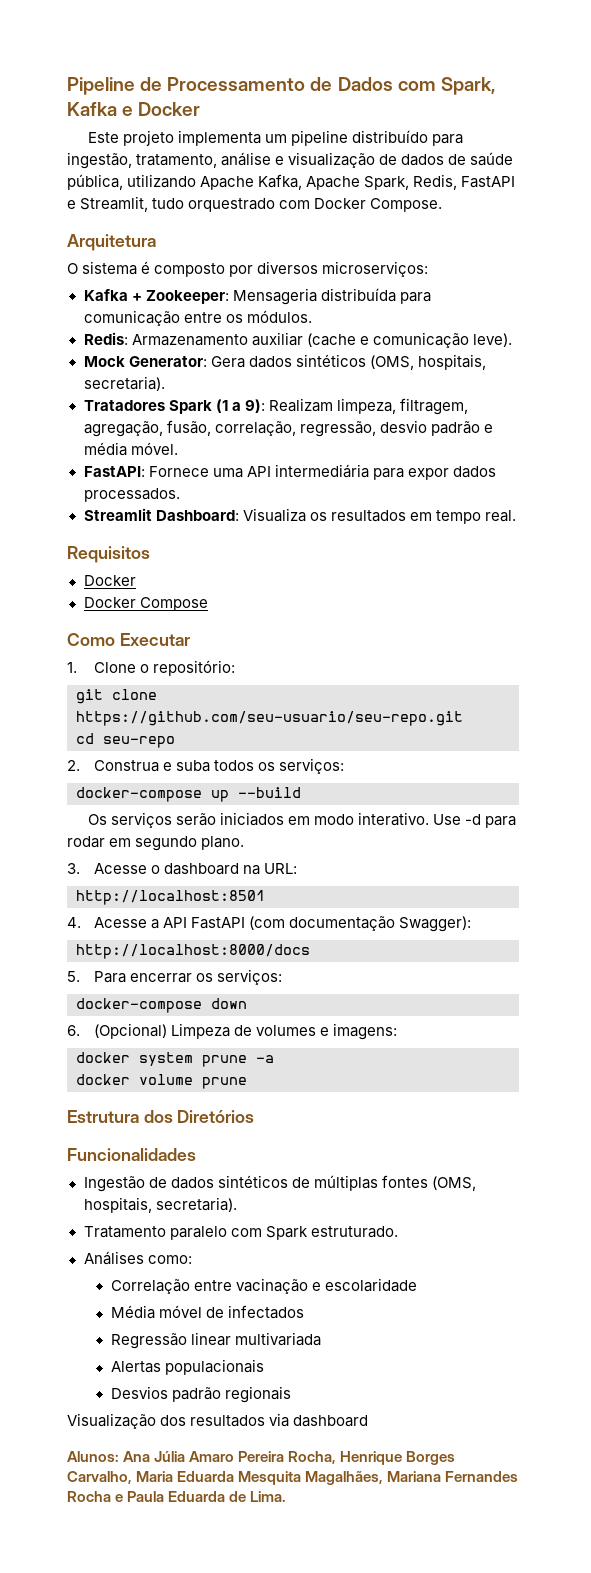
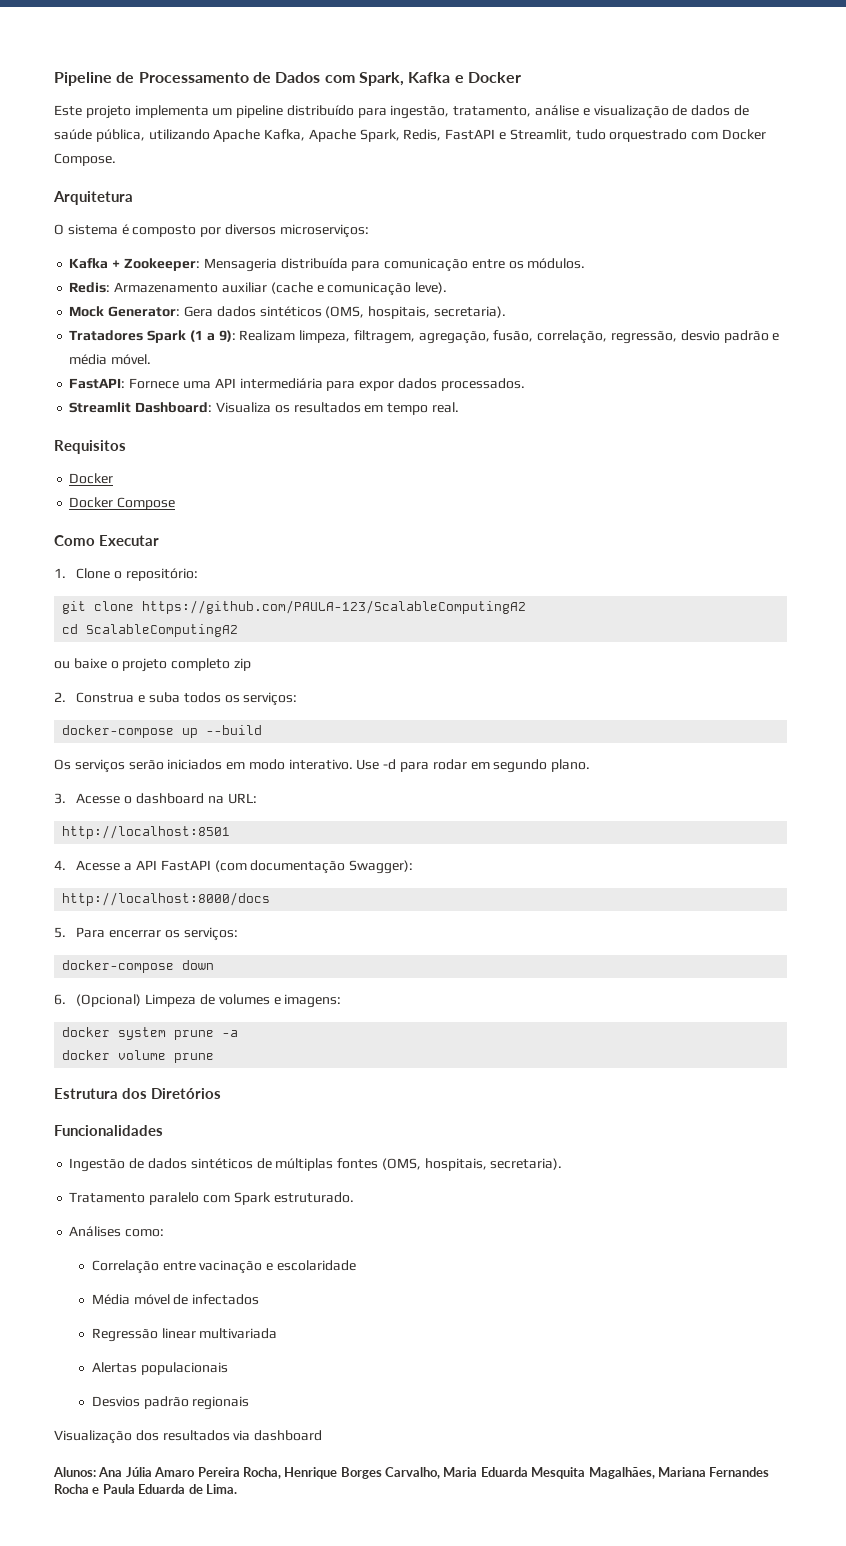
- git clone https://github.com/seu-usuario/seu-repo.git
+ git clone https://github.com/PAULA-123/ScalableComputingA2
- cd seu-repo
+ cd ScalableComputingA2
+ ou baixe o projeto completo zip

